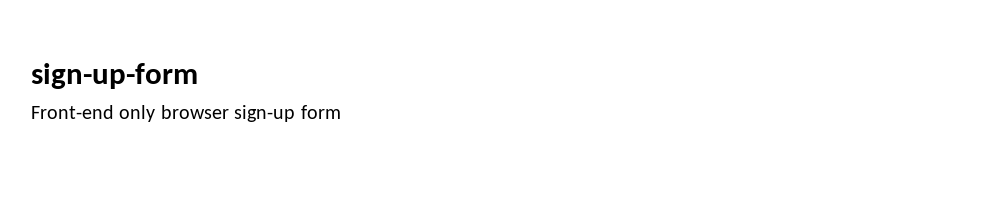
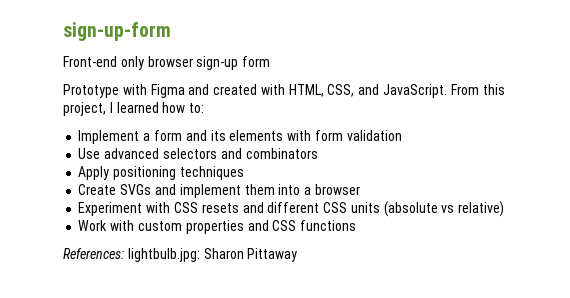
+ Prototype with Figma and created with HTML, CSS, and JavaScript. From this project, I learned how to:
+ Implement a form and its elements with form validation
+ Use advanced selectors and combinators
+ Apply positioning techniques
+ Create SVGs and implement them into a browser
+ Experiment with CSS resets and different CSS units (absolute vs relative)
+ Work with custom properties and CSS functions
+ References: lightbulb.jpg: Sharon Pittaway

